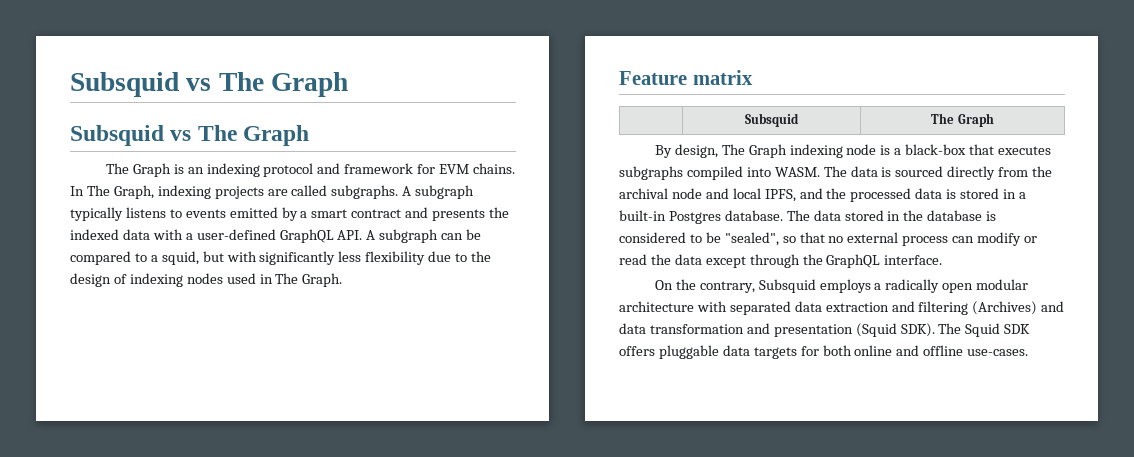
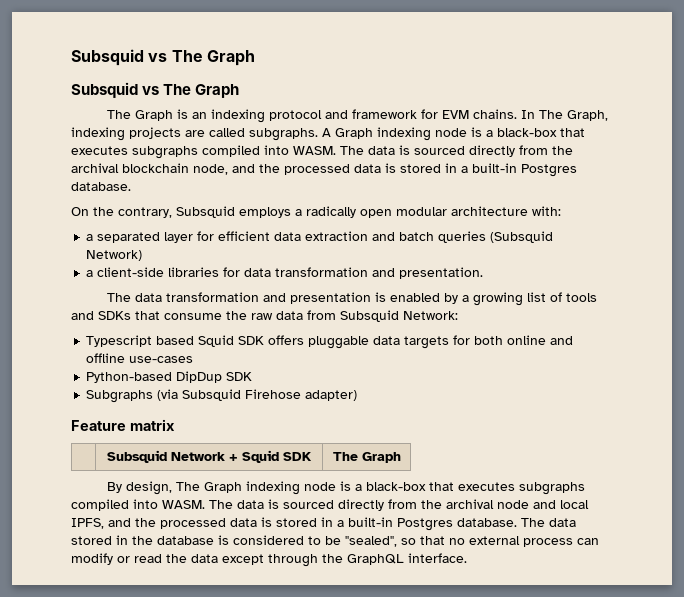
- A subgraph typically listens to events emitted by a smart contract and presents the indexed data with a user-defined GraphQL API. A subgraph can be compared to a squid, but with significantly less flexibility due to the design of indexing nodes used in The Graph.
+ A Graph indexing node is a black-box that executes subgraphs compiled into WASM. The data is sourced directly from the archival blockchain node, and the processed data is stored in a built-in Postgres database.
+ On the contrary, Subsquid employs a radically open modular architecture with:
+ a separated layer for efficient data extraction and batch queries (Subsquid Network)
+ a client-side libraries for data transformation and presentation.
+ The data transformation and presentation is enabled by a growing list of tools and SDKs that consume the raw data from Subsquid Network:
+ Typescript based Squid SDK offers pluggable data targets for both online and offline use-cases
+ Python-based DipDup SDK
+ Subgraphs (via Subsquid Firehose adapter)
- | Subsquid | The Graph
+ | Subsquid Network + Squid SDK | The Graph
- On the contrary, Subsquid employs a radically open modular architecture with separated data extraction and filtering (Archives) and data transformation and presentation (Squid SDK). The Squid SDK offers pluggable data targets for both online and offline use-cases.

